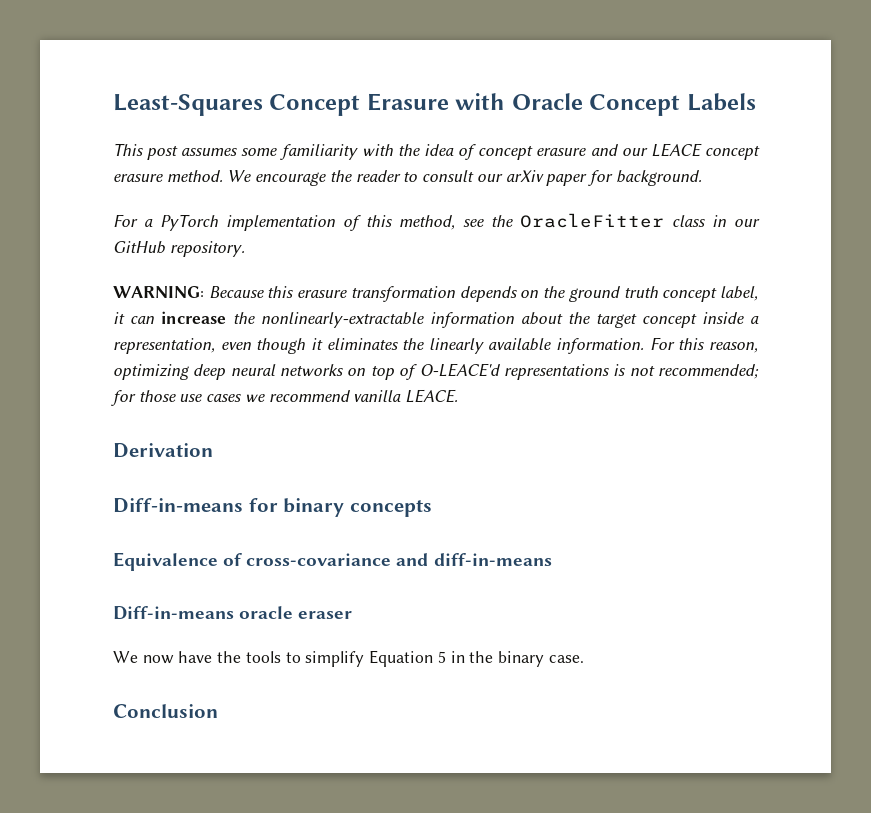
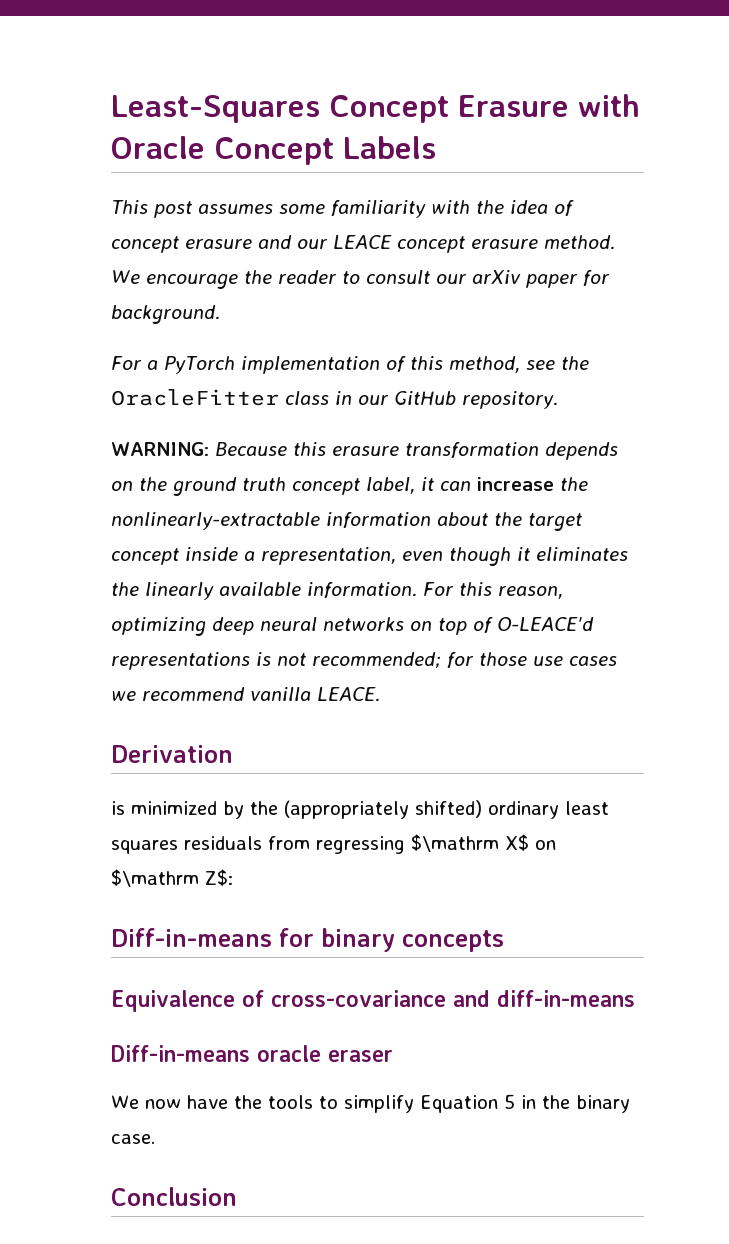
+ is minimized by the (appropriately shifted) ordinary least squares residuals from regressing $\mathrm X$ on $\mathrm Z$:

